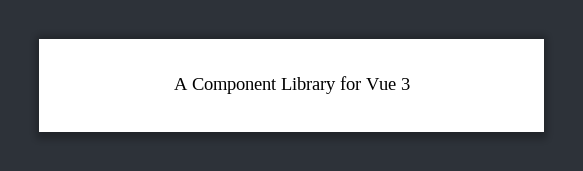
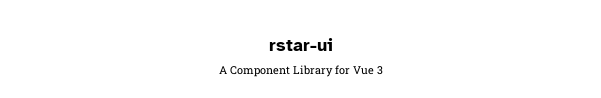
+ rstar-ui

